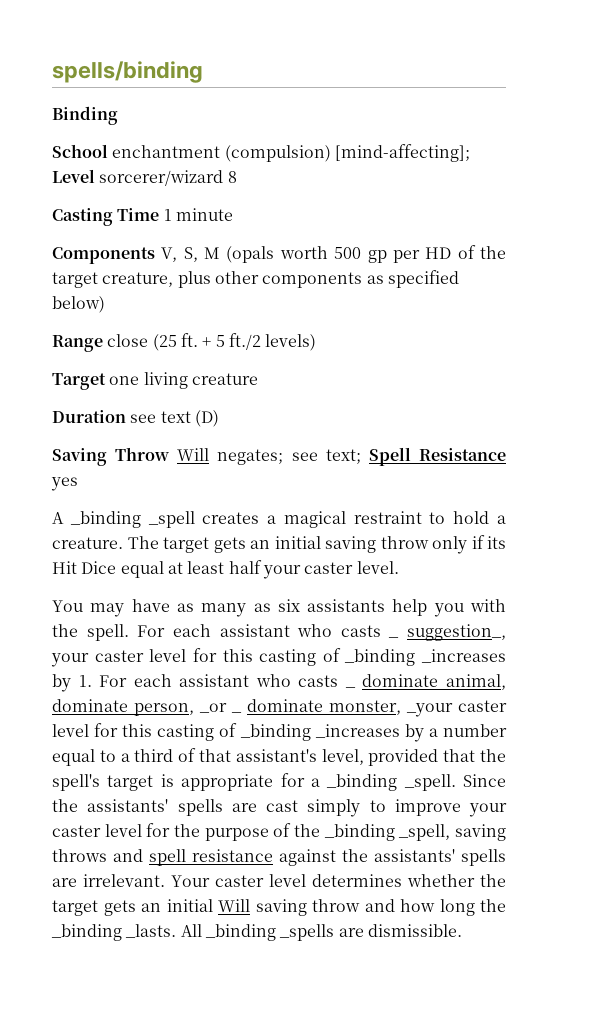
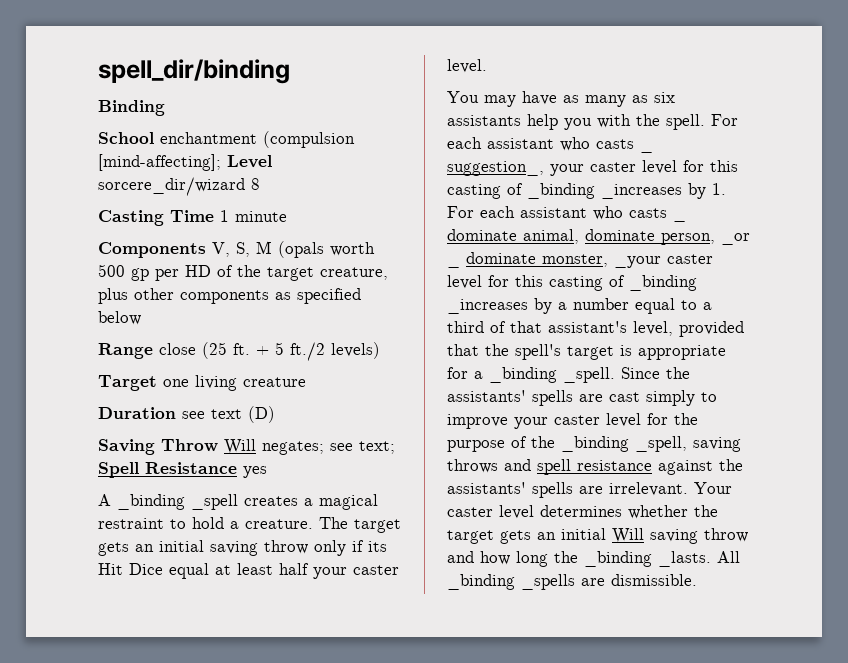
- spells/binding
+ spell_dir/binding
- School enchantment (compulsion) [mind-affecting]; Level sorcerer/wizard 8
+ School enchantment (compulsion [mind-affecting]; Level sorcere_dir/wizard 8
- Components V, S, M (opals worth 500 gp per HD of the target creature, plus other components as specified below)
+ Components V, S, M (opals worth 500 gp per HD of the target creature, plus other components as specified below

